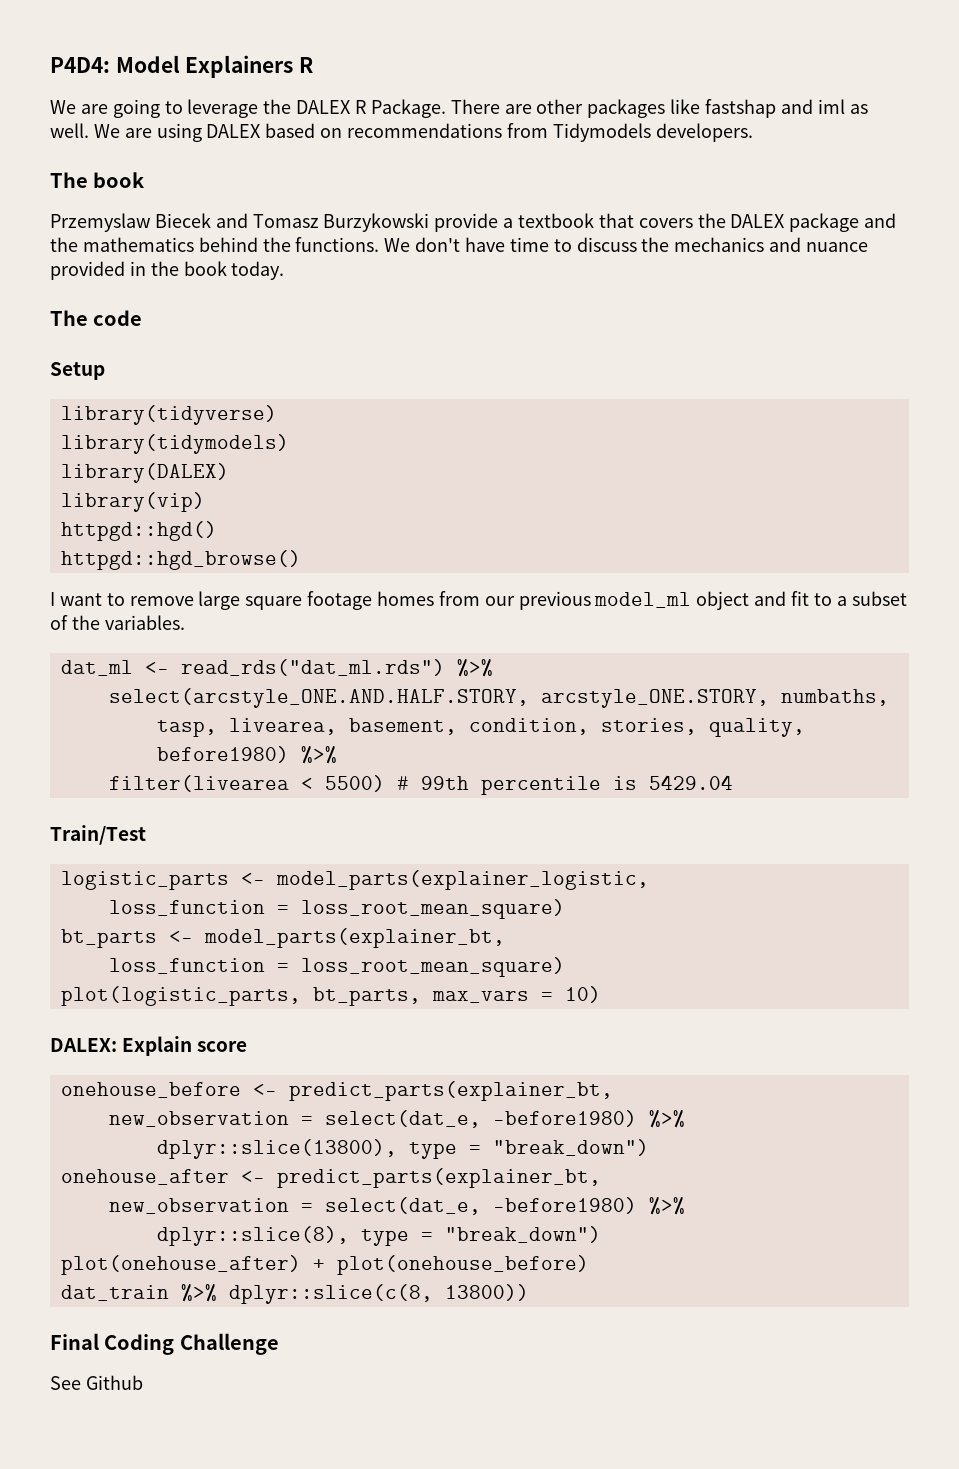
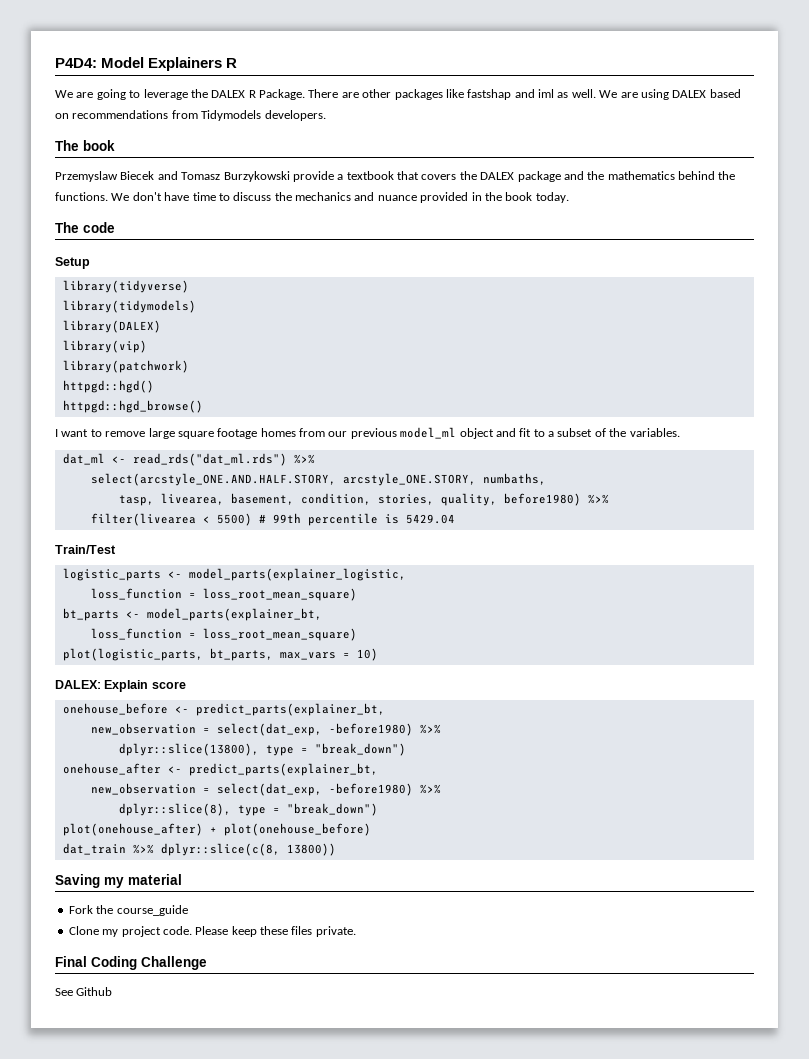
+ library(patchwork)
  onehouse_before <- predict_parts(explainer_bt,
- new_observation = select(dat_e, -before1980) %>%
+ new_observation = select(dat_exp, -before1980) %>%
  onehouse_after <- predict_parts(explainer_bt,
- new_observation = select(dat_e, -before1980) %>%
+ new_observation = select(dat_exp, -before1980) %>%
+ Saving my material
+ Fork the course_guide
+ Clone my project code. Please keep these files private.

